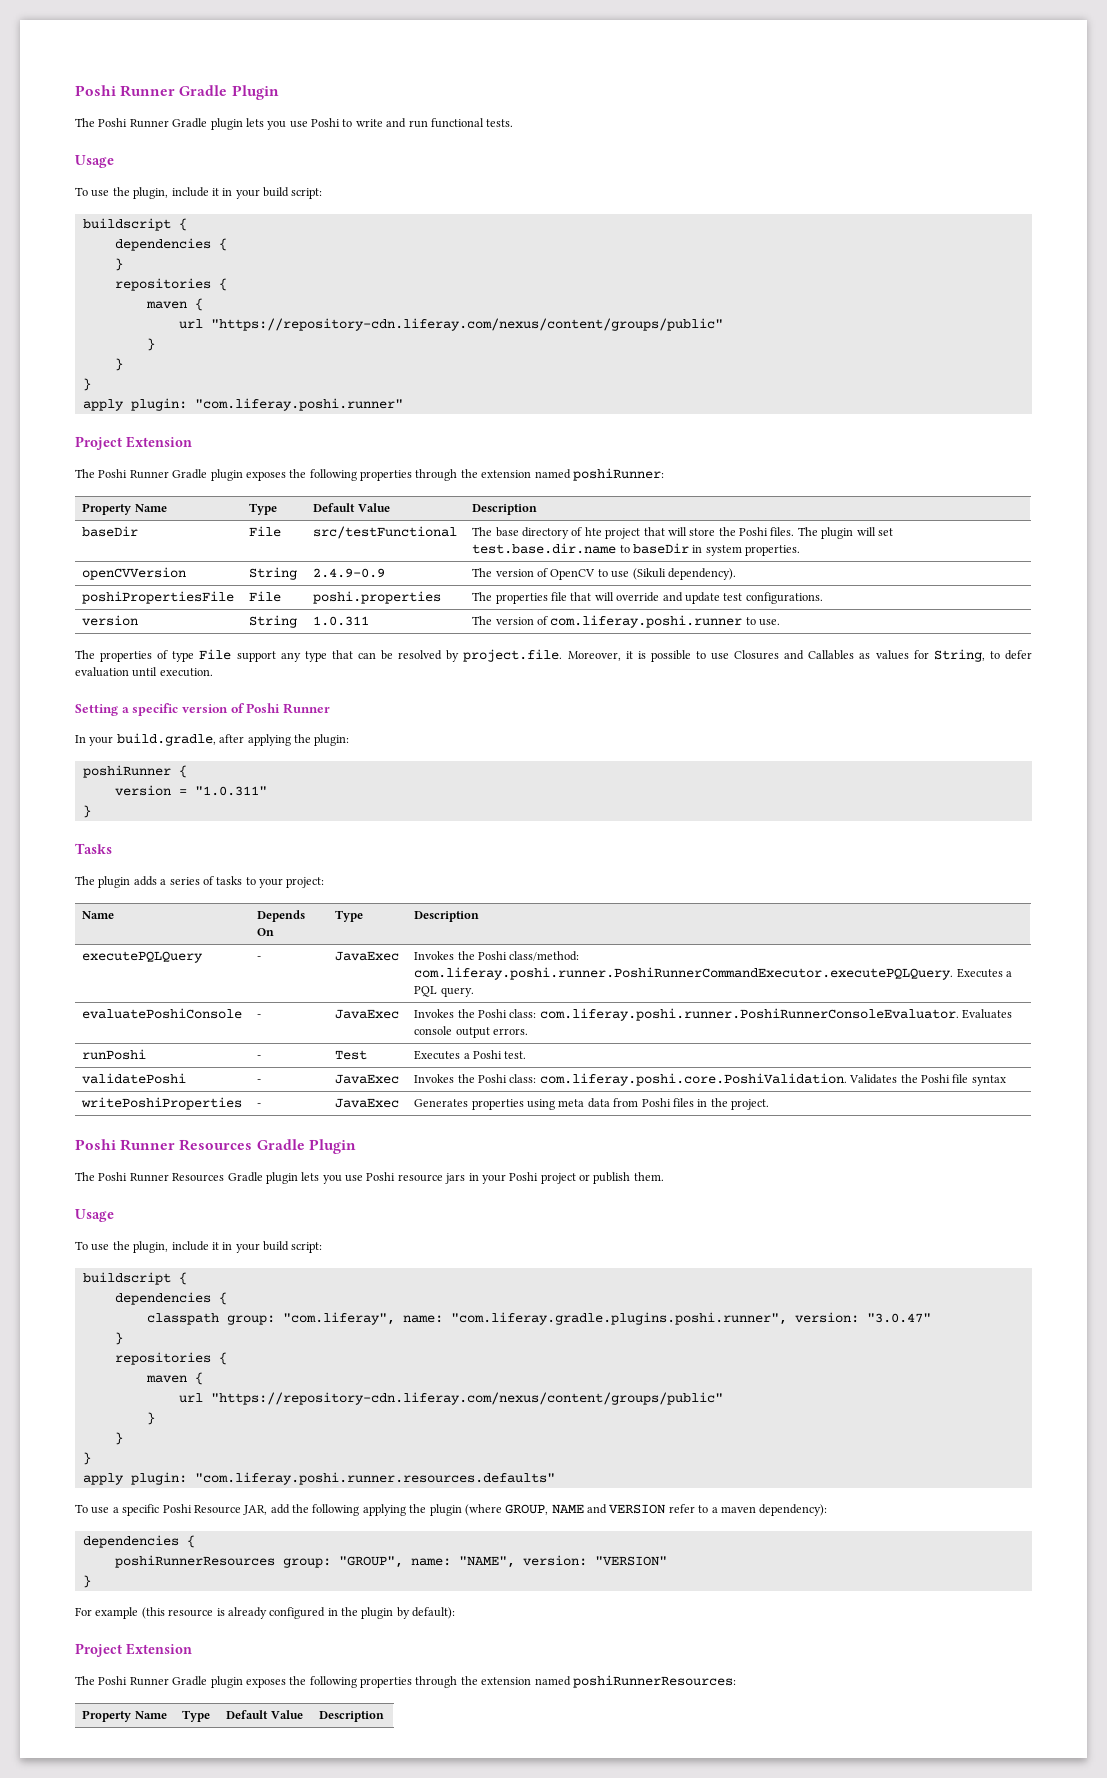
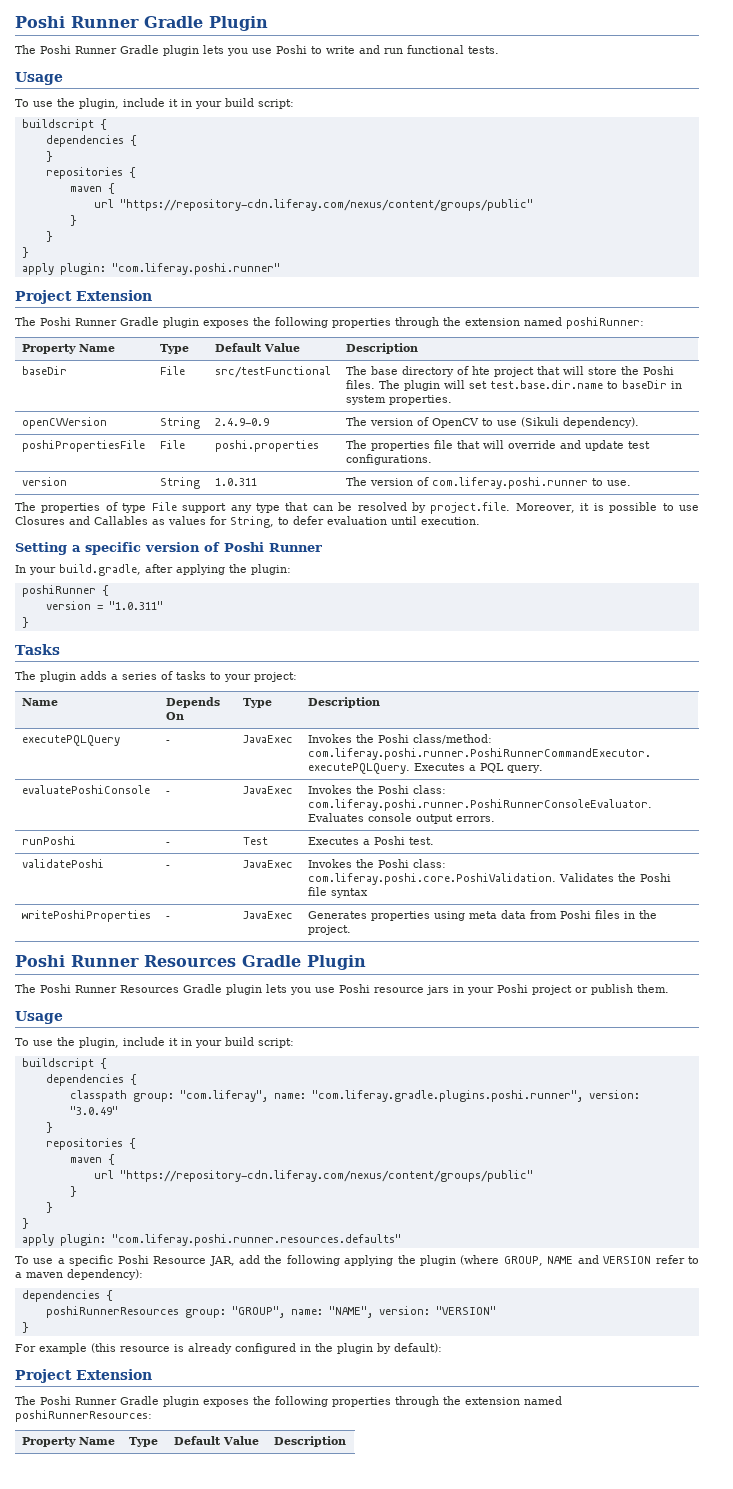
- classpath group: "com.liferay", name: "com.liferay.gradle.plugins.poshi.runner", version: "3.0.47"
+ classpath group: "com.liferay", name: "com.liferay.gradle.plugins.poshi.runner", version: "3.0.49"

